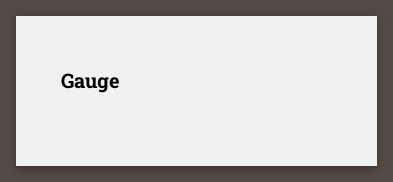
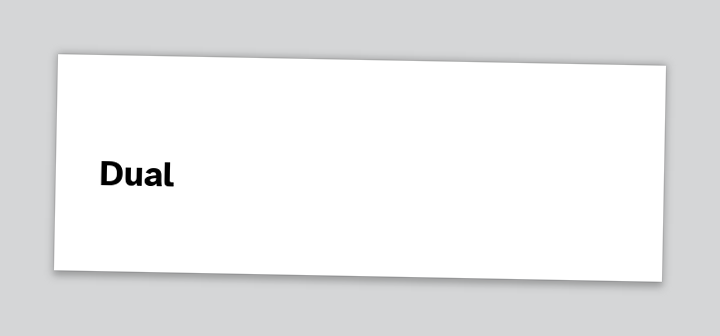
- Gauge
+ Dual

